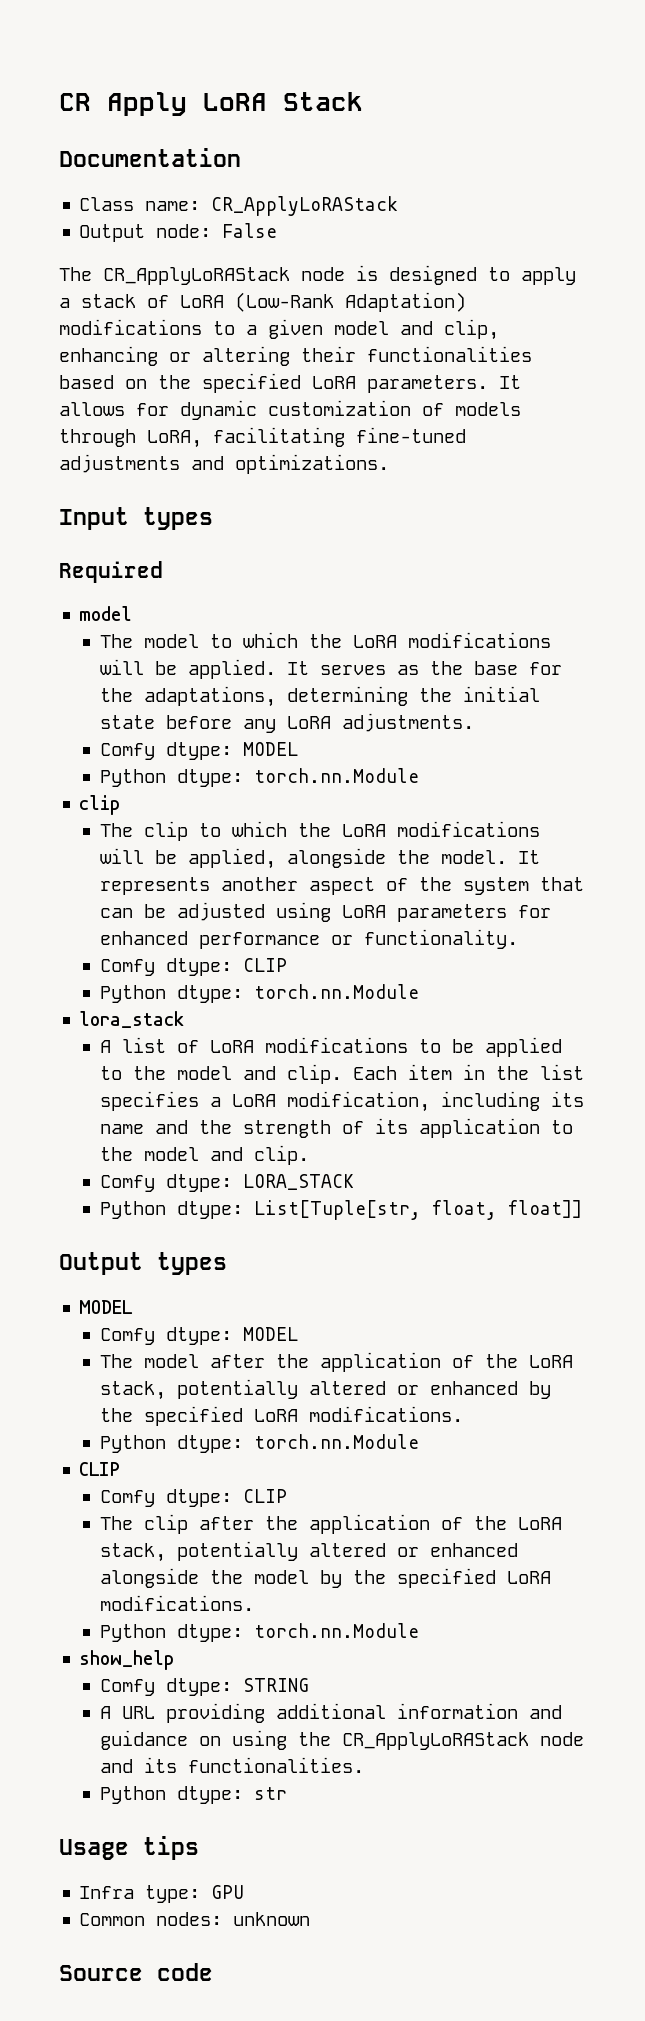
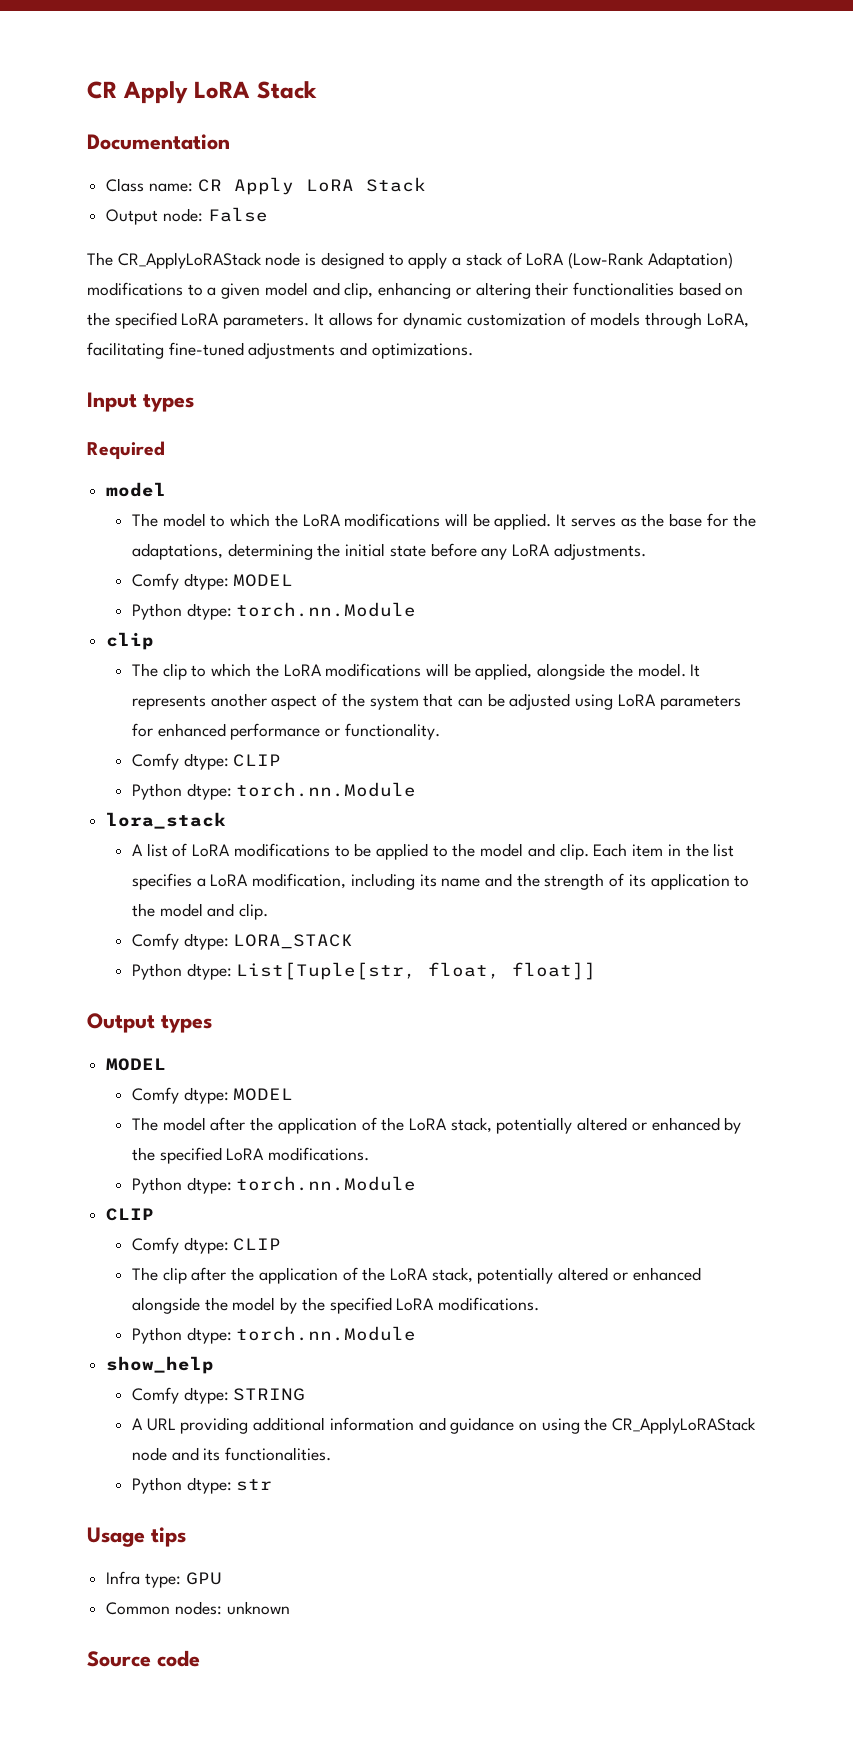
- Class name: CR_ApplyLoRAStack
+ Class name: CR Apply LoRA Stack

